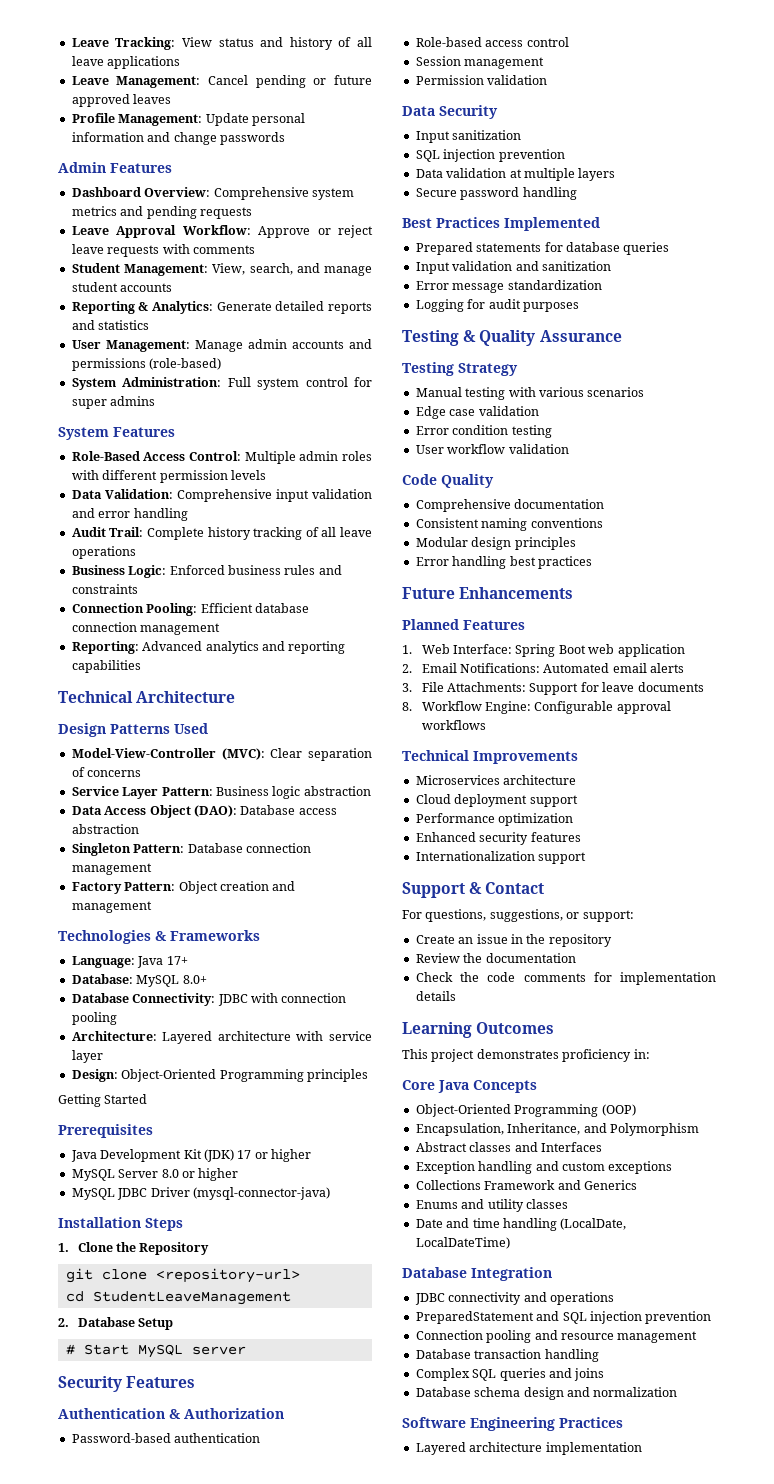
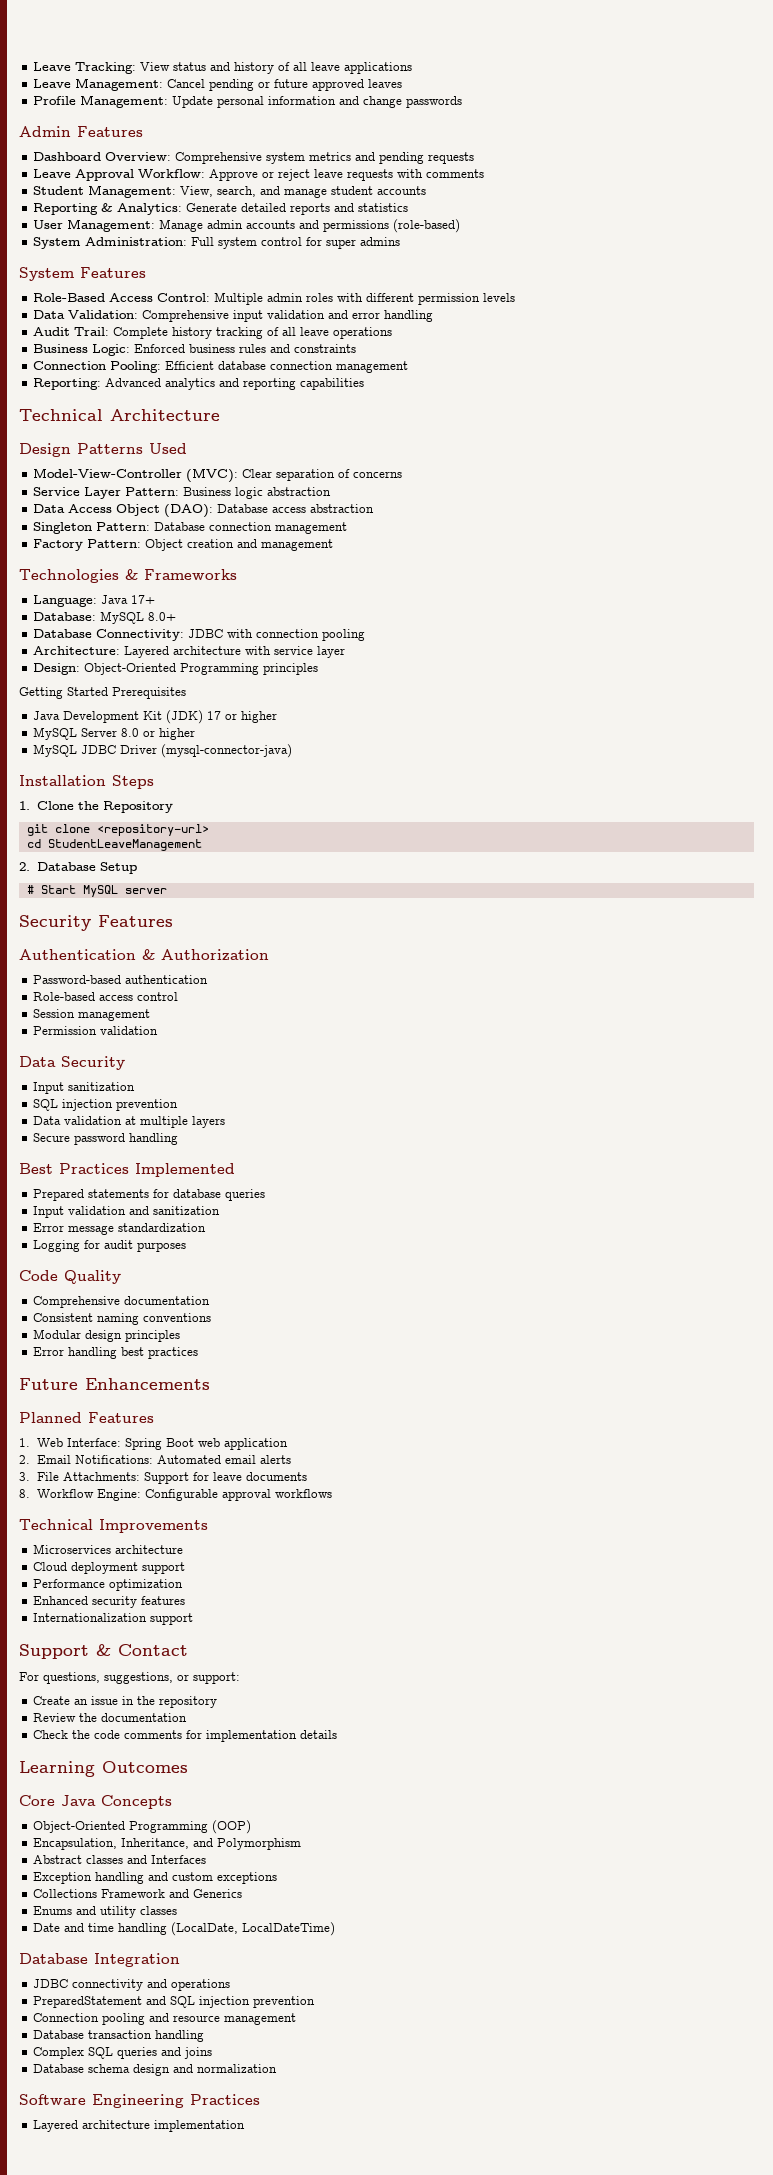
- Getting Started
- Prerequisites
+ Getting Started Prerequisites
- Testing & Quality Assurance
- Testing Strategy
- Manual testing with various scenarios
- Edge case validation
- Error condition testing
- User workflow validation
- This project demonstrates proficiency in:

